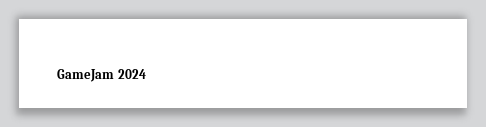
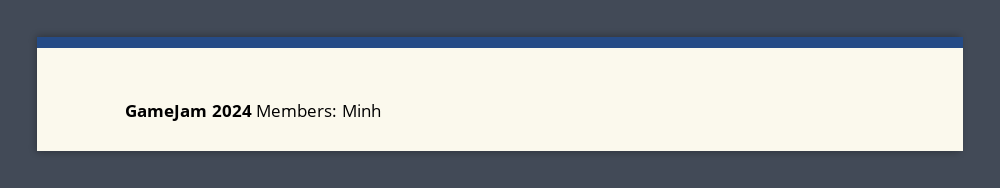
- GameJam 2024
+ GameJam 2024 Members: Minh

